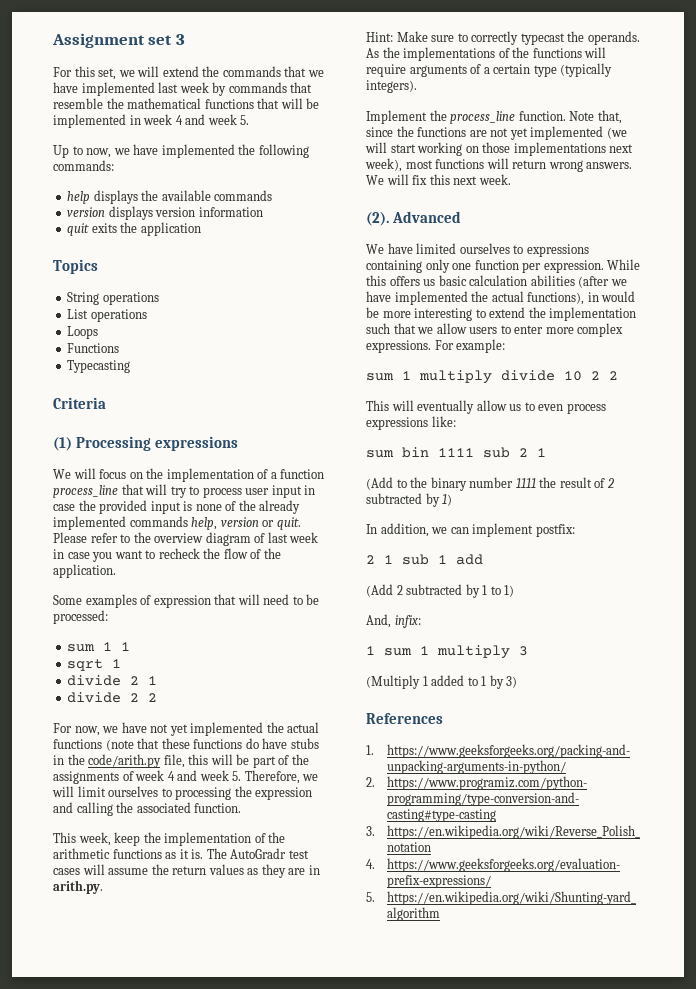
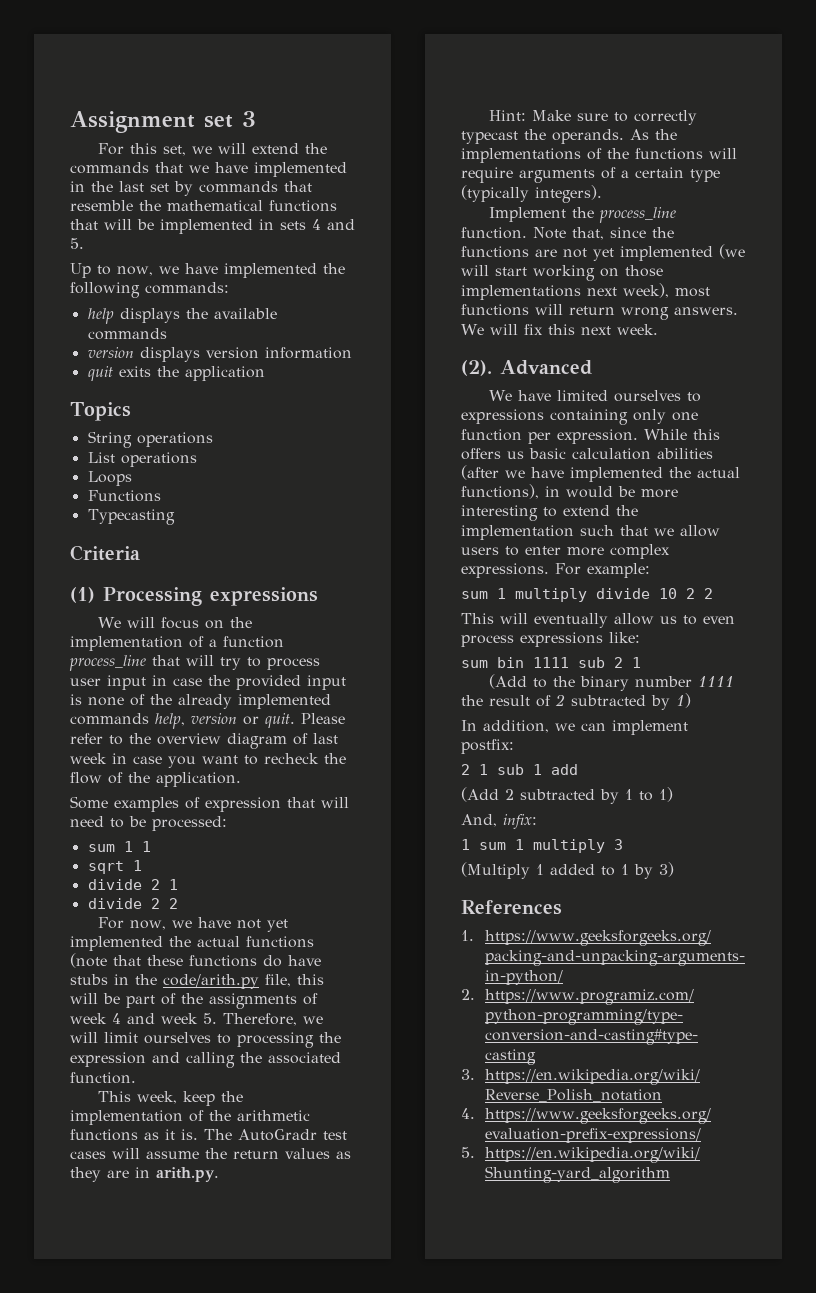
- For this set, we will extend the commands that we have implemented last week by commands that resemble the mathematical functions that will be implemented in week 4 and week 5.
+ For this set, we will extend the commands that we have implemented in the last set by commands that resemble the mathematical functions that will be implemented in sets 4 and 5.

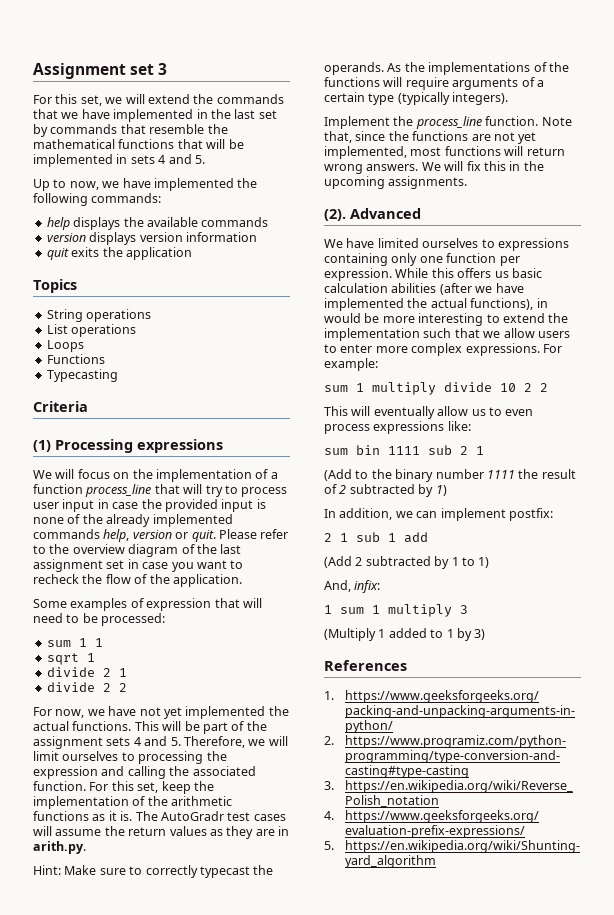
- Please refer to the overview diagram of last week in case you want to recheck the flow of the application.
+ Please refer to the overview diagram of the last assignment set in case you want to recheck the flow of the application.
- For now, we have not yet implemented the actual functions (note that these functions do have stubs in the code/arith.py file, this will be part of the assignments of week 4 and week 5. Therefore, we will limit ourselves to processing the expression and calling the associated function.
- This week, keep the implementation of the arithmetic functions as it is.
+ For now, we have not yet implemented the actual functions. This will be part of the assignment sets 4 and 5. Therefore, we will limit ourselves to processing the expression and calling the associated function. For this set, keep the implementation of the arithmetic functions as it is.
- Note that, since the functions are not yet implemented (we will start working on those implementations next week), most functions will return wrong answers.
+ Note that, since the functions are not yet implemented, most functions will return wrong answers.
- We will fix this next week.
+ We will fix this in the upcoming assignments.

